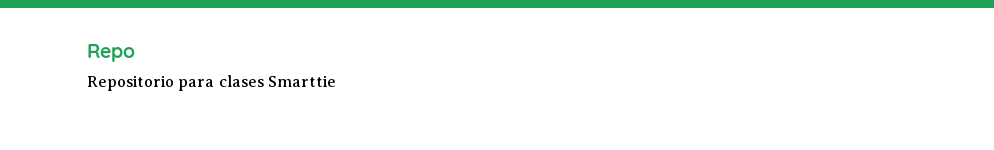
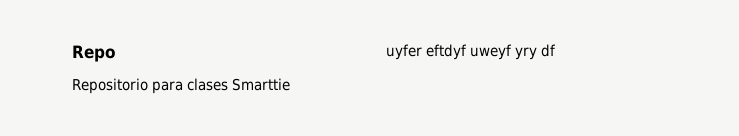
+ uyfer eftdyf uweyf yry df

